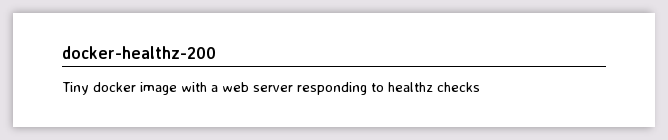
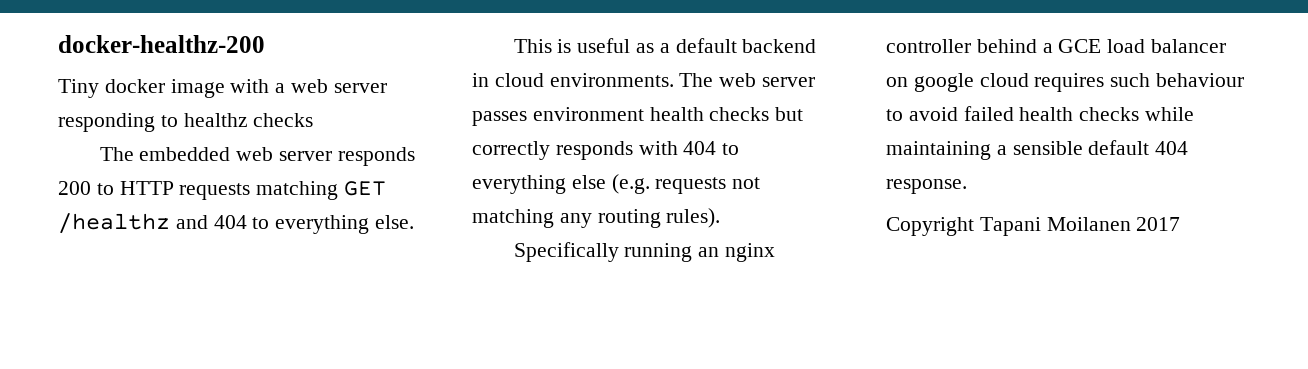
+ The embedded web server responds 200 to HTTP requests matching GET /healthz and 404 to everything else.
+ This is useful as a default backend in cloud environments. The web server passes environment health checks but correctly responds with 404 to everything else (e.g. requests not matching any routing rules).
+ Specifically running an nginx controller behind a GCE load balancer on google cloud requires such behaviour to avoid failed health checks while maintaining a sensible default 404 response.
+ Copyright Tapani Moilanen 2017

